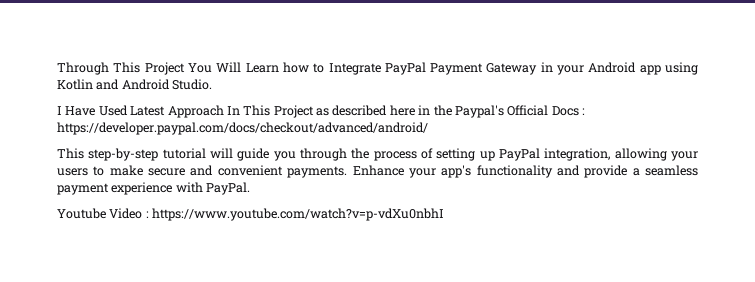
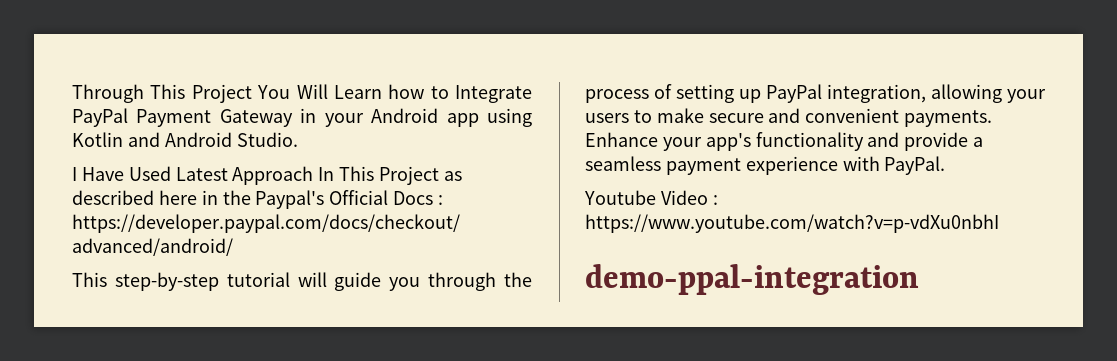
+ demo-ppal-integration

